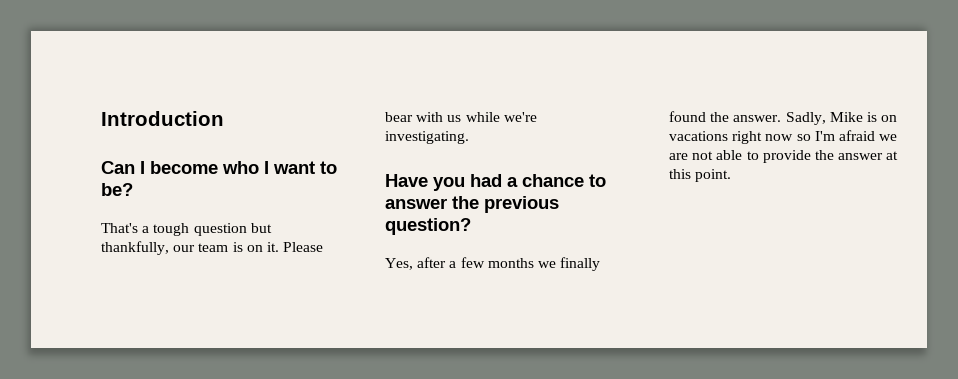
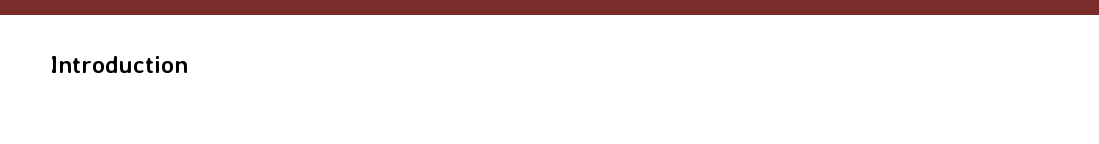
- Can I become who I want to be?
- That's a tough question but thankfully, our team is on it. Please bear with us while we're investigating.
- Have you had a chance to answer the previous question?
- Yes, after a few months we finally found the answer. Sadly, Mike is on vacations right now so I'm afraid we are not able to provide the answer at this point.

